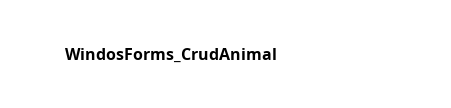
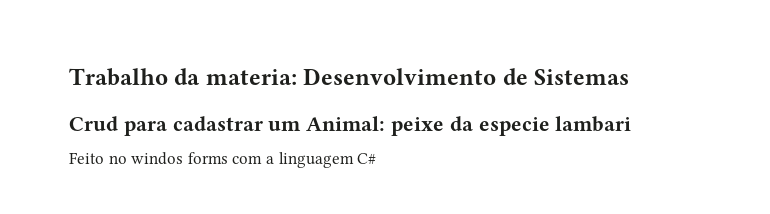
- WindosForms_CrudAnimal
+ Trabalho da materia: Desenvolvimento de Sistemas
+ Crud para cadastrar um Animal: peixe da especie lambari
+ Feito no windos forms com a linguagem C#

